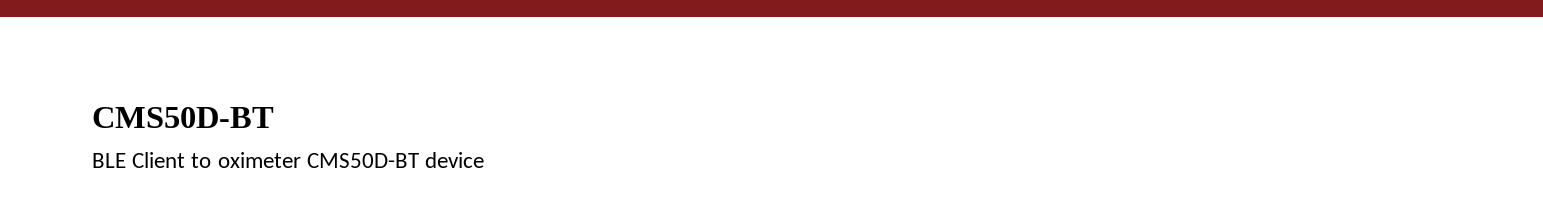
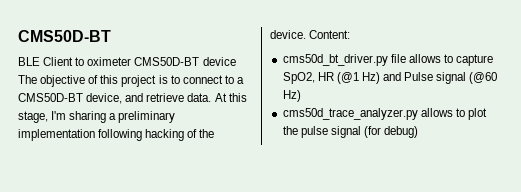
- BLE Client to oximeter CMS50D-BT device
+ BLE Client to oximeter CMS50D-BT device The objective of this project is to connect to a CMS50D-BT device, and retrieve data. At this stage, I'm sharing a preliminary implementation following hacking of the device. Content:
+ cms50d_bt_driver.py file allows to capture SpO2, HR (@1 Hz) and Pulse signal (@60 Hz)
+ cms50d_trace_analyzer.py allows to plot the pulse signal (for debug)

